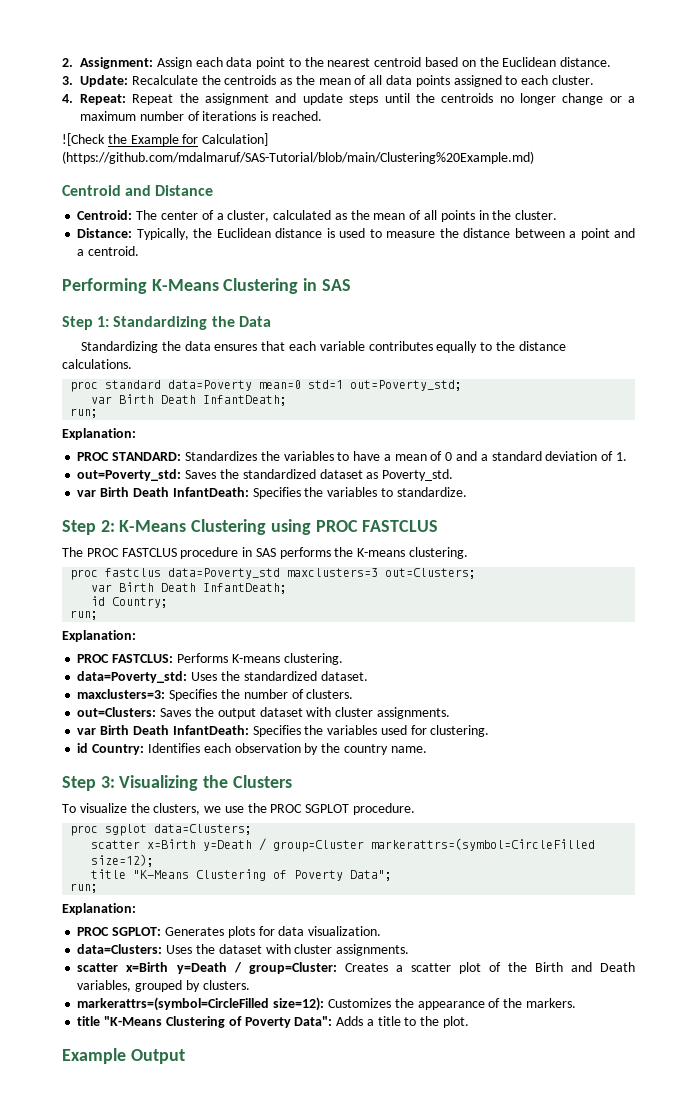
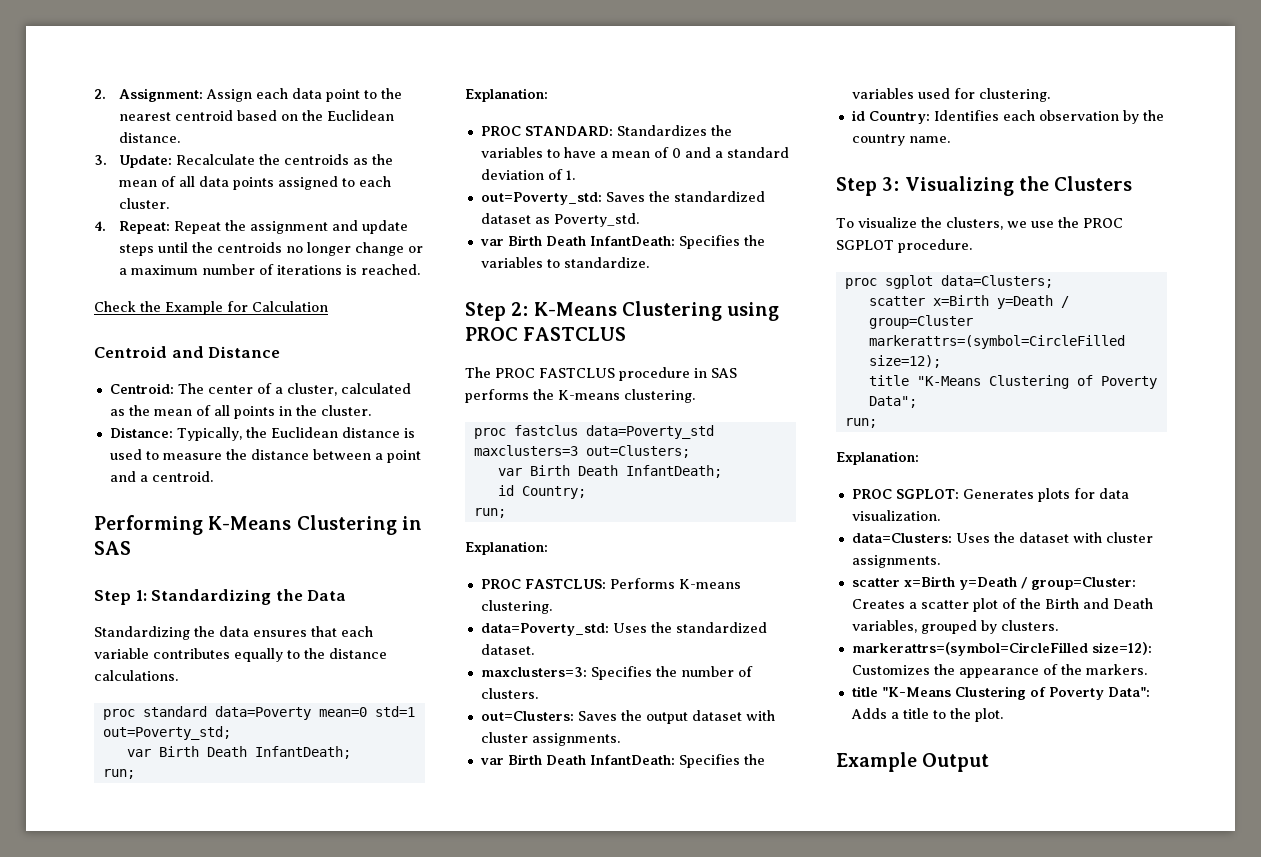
- ![Check the Example for Calculation] (https://github.com/mdalmaruf/SAS-Tutorial/blob/main/Clustering%20Example.md)
+ Check the Example for Calculation

